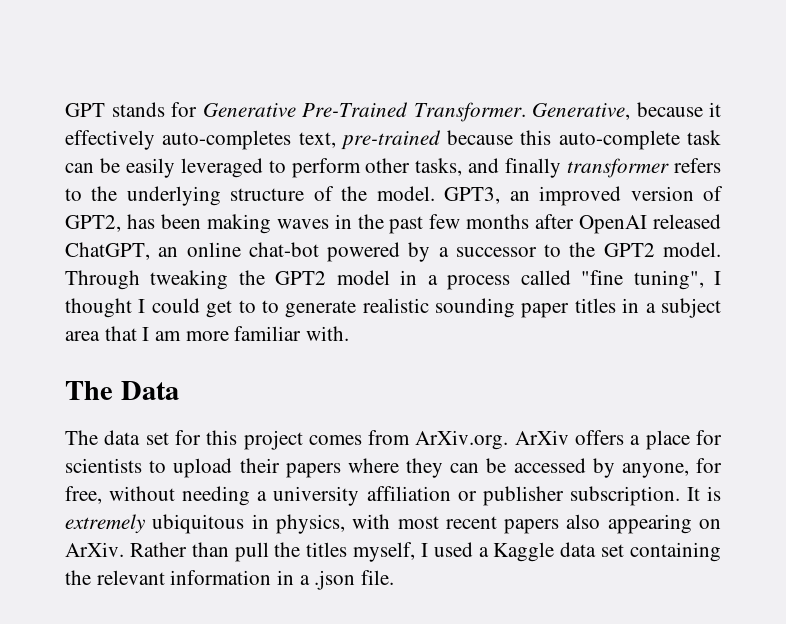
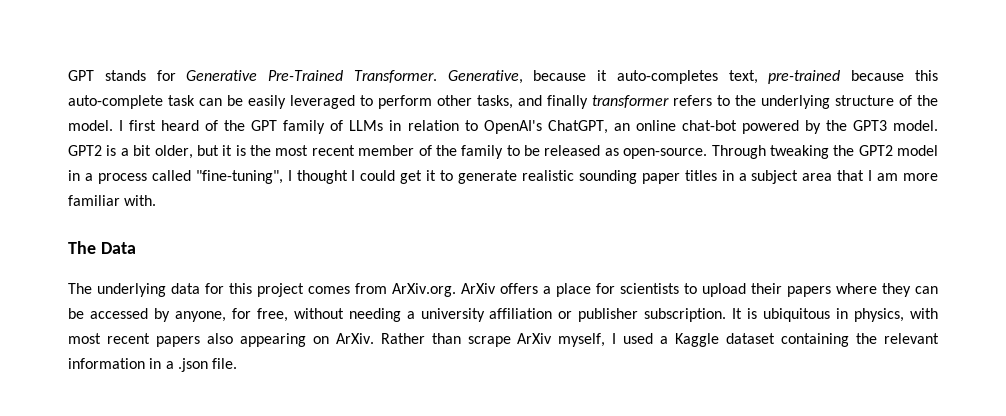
- Generative, because it effectively auto-completes text, pre-trained because this auto-complete task can be easily leveraged to perform other tasks, and finally transformer refers to the underlying structure of the model.
+ Generative, because it auto-completes text, pre-trained because this auto-complete task can be easily leveraged to perform other tasks, and finally transformer refers to the underlying structure of the model.
- GPT3, an improved version of GPT2, has been making waves in the past few months after OpenAI released ChatGPT, an online chat-bot powered by a successor to the GPT2 model.
+ I first heard of the GPT family of LLMs in relation to OpenAI's ChatGPT, an online chat-bot powered by the GPT3 model. GPT2 is a bit older, but it is the most recent member of the family to be released as open-source.
- Through tweaking the GPT2 model in a process called "fine tuning", I thought I could get to to generate realistic sounding paper titles in a subject area that I am more familiar with.
+ Through tweaking the GPT2 model in a process called "fine-tuning", I thought I could get it to generate realistic sounding paper titles in a subject area that I am more familiar with.
- The data set for this project comes from ArXiv.org. ArXiv offers a place for scientists to upload their papers where they can be accessed by anyone, for free, without needing a university affiliation or publisher subscription.
+ The underlying data for this project comes from ArXiv.org. ArXiv offers a place for scientists to upload their papers where they can be accessed by anyone, for free, without needing a university affiliation or publisher subscription.
- It is extremely ubiquitous in physics, with most recent papers also appearing on ArXiv.
+ It is ubiquitous in physics, with most recent papers also appearing on ArXiv.
- Rather than pull the titles myself, I used a Kaggle data set containing the relevant information in a .json file.
+ Rather than scrape ArXiv myself, I used a Kaggle dataset containing the relevant information in a .json file.

